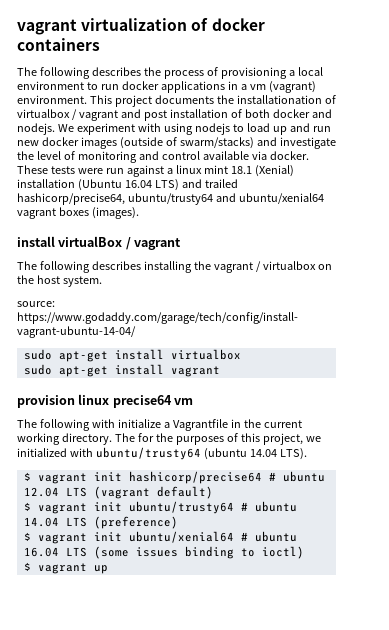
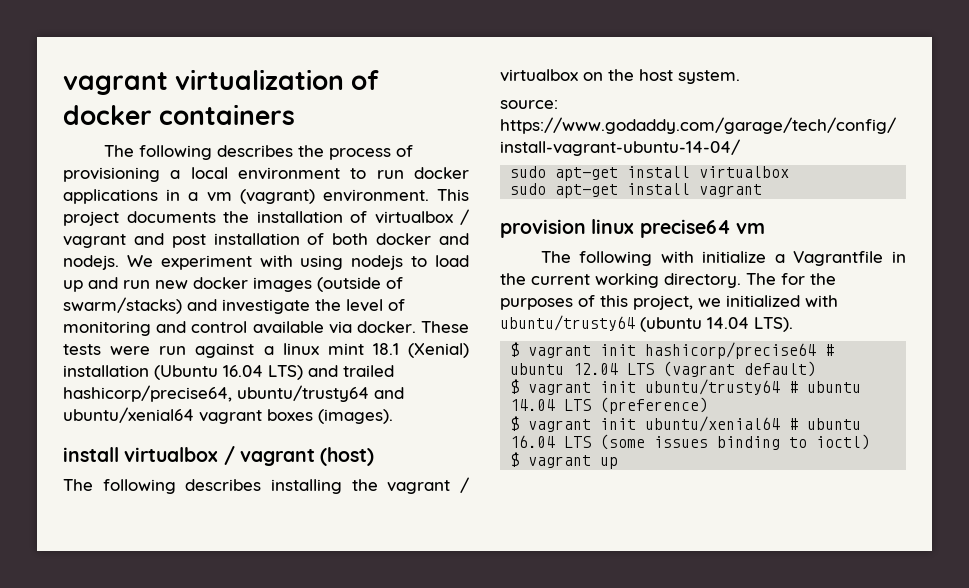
- This project documents the installationation of virtualbox / vagrant and post installation of both docker and nodejs.
+ This project documents the installation of virtualbox / vagrant and post installation of both docker and nodejs.
- install virtualBox / vagrant
+ install virtualbox / vagrant (host)

